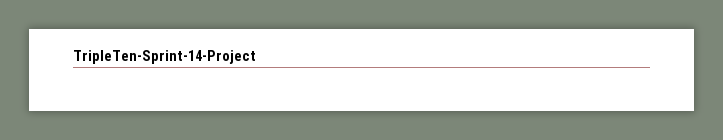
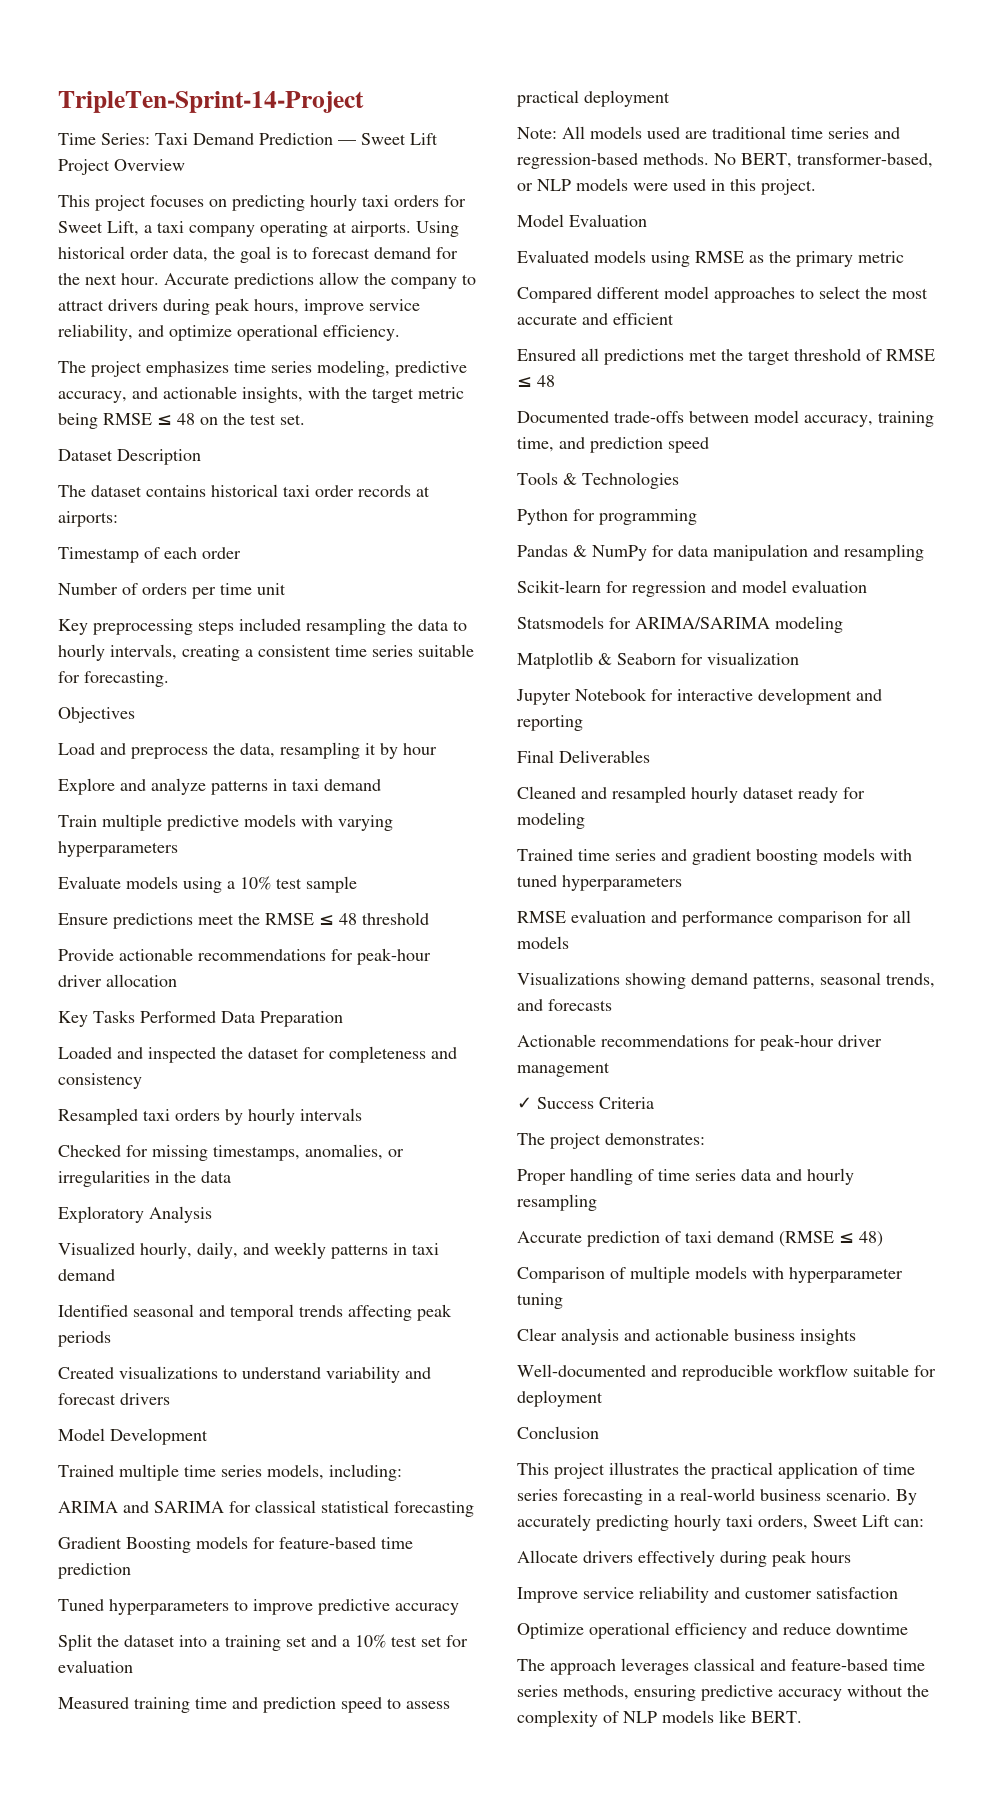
+ Time Series: Taxi Demand Prediction — Sweet Lift Project Overview
+ This project focuses on predicting hourly taxi orders for Sweet Lift, a taxi company operating at airports. Using historical order data, the goal is to forecast demand for the next hour. Accurate predictions allow the company to attract drivers during peak hours, improve service reliability, and optimize operational efficiency.
+ The project emphasizes time series modeling, predictive accuracy, and actionable insights, with the target metric being RMSE ≤ 48 on the test set.
+ Dataset Description
+ The dataset contains historical taxi order records at airports:
+ Timestamp of each order
+ Number of orders per time unit
+ Key preprocessing steps included resampling the data to hourly intervals, creating a consistent time series suitable for forecasting.
+ Objectives
+ Load and preprocess the data, resampling it by hour
+ Explore and analyze patterns in taxi demand
+ Train multiple predictive models with varying hyperparameters
+ Evaluate models using a 10% test sample
+ Ensure predictions meet the RMSE ≤ 48 threshold
+ Provide actionable recommendations for peak-hour driver allocation
+ Key Tasks Performed Data Preparation
+ Loaded and inspected the dataset for completeness and consistency
+ Resampled taxi orders by hourly intervals
+ Checked for missing timestamps, anomalies, or irregularities in the data
+ Exploratory Analysis
+ Visualized hourly, daily, and weekly patterns in taxi demand
+ Identified seasonal and temporal trends affecting peak periods
+ Created visualizations to understand variability and forecast drivers
+ Model Development
+ Trained multiple time series models, including:
+ ARIMA and SARIMA for classical statistical forecasting
+ Gradient Boosting models for feature-based time prediction
+ Tuned hyperparameters to improve predictive accuracy
+ Split the dataset into a training set and a 10% test set for evaluation
+ Measured training time and prediction speed to assess practical deployment
+ Note: All models used are traditional time series and regression-based methods. No BERT, transformer-based, or NLP models were used in this project.
+ Model Evaluation
+ Evaluated models using RMSE as the primary metric
+ Compared different model approaches to select the most accurate and efficient
+ Ensured all predictions met the target threshold of RMSE ≤ 48
+ Documented trade-offs between model accuracy, training time, and prediction speed
+ Tools & Technologies
+ Python for programming
+ Pandas & NumPy for data manipulation and resampling
+ Scikit-learn for regression and model evaluation
+ Statsmodels for ARIMA/SARIMA modeling
+ Matplotlib & Seaborn for visualization
+ Jupyter Notebook for interactive development and reporting
+ Final Deliverables
+ Cleaned and resampled hourly dataset ready for modeling
+ Trained time series and gradient boosting models with tuned hyperparameters
+ RMSE evaluation and performance comparison for all models
+ Visualizations showing demand patterns, seasonal trends, and forecasts
+ Actionable recommendations for peak-hour driver management
+ ✓ Success Criteria
+ The project demonstrates:
+ Proper handling of time series data and hourly resampling
+ Accurate prediction of taxi demand (RMSE ≤ 48)
+ Comparison of multiple models with hyperparameter tuning
+ Clear analysis and actionable business insights
+ Well-documented and reproducible workflow suitable for deployment
+ Conclusion
+ This project illustrates the practical application of time series forecasting in a real-world business scenario. By accurately predicting hourly taxi orders, Sweet Lift can:
+ Allocate drivers effectively during peak hours
+ Improve service reliability and customer satisfaction
+ Optimize operational efficiency and reduce downtime
+ The approach leverages classical and feature-based time series methods, ensuring predictive accuracy without the complexity of NLP models like BERT.

